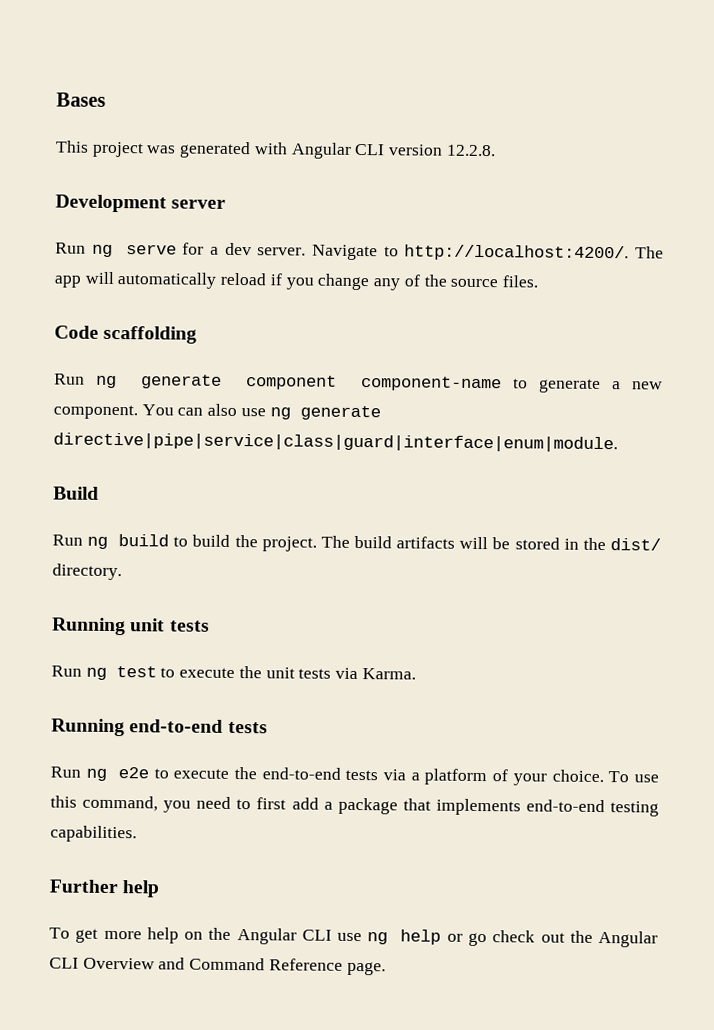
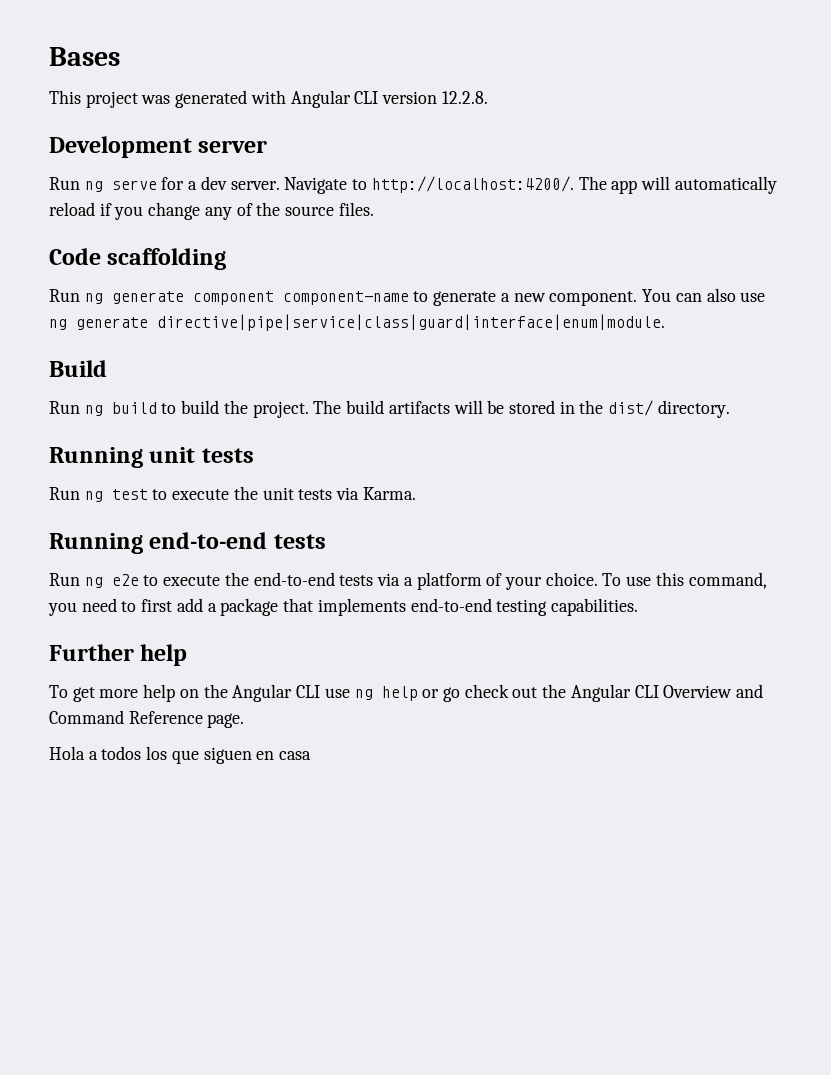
+ Hola a todos los que siguen en casa

